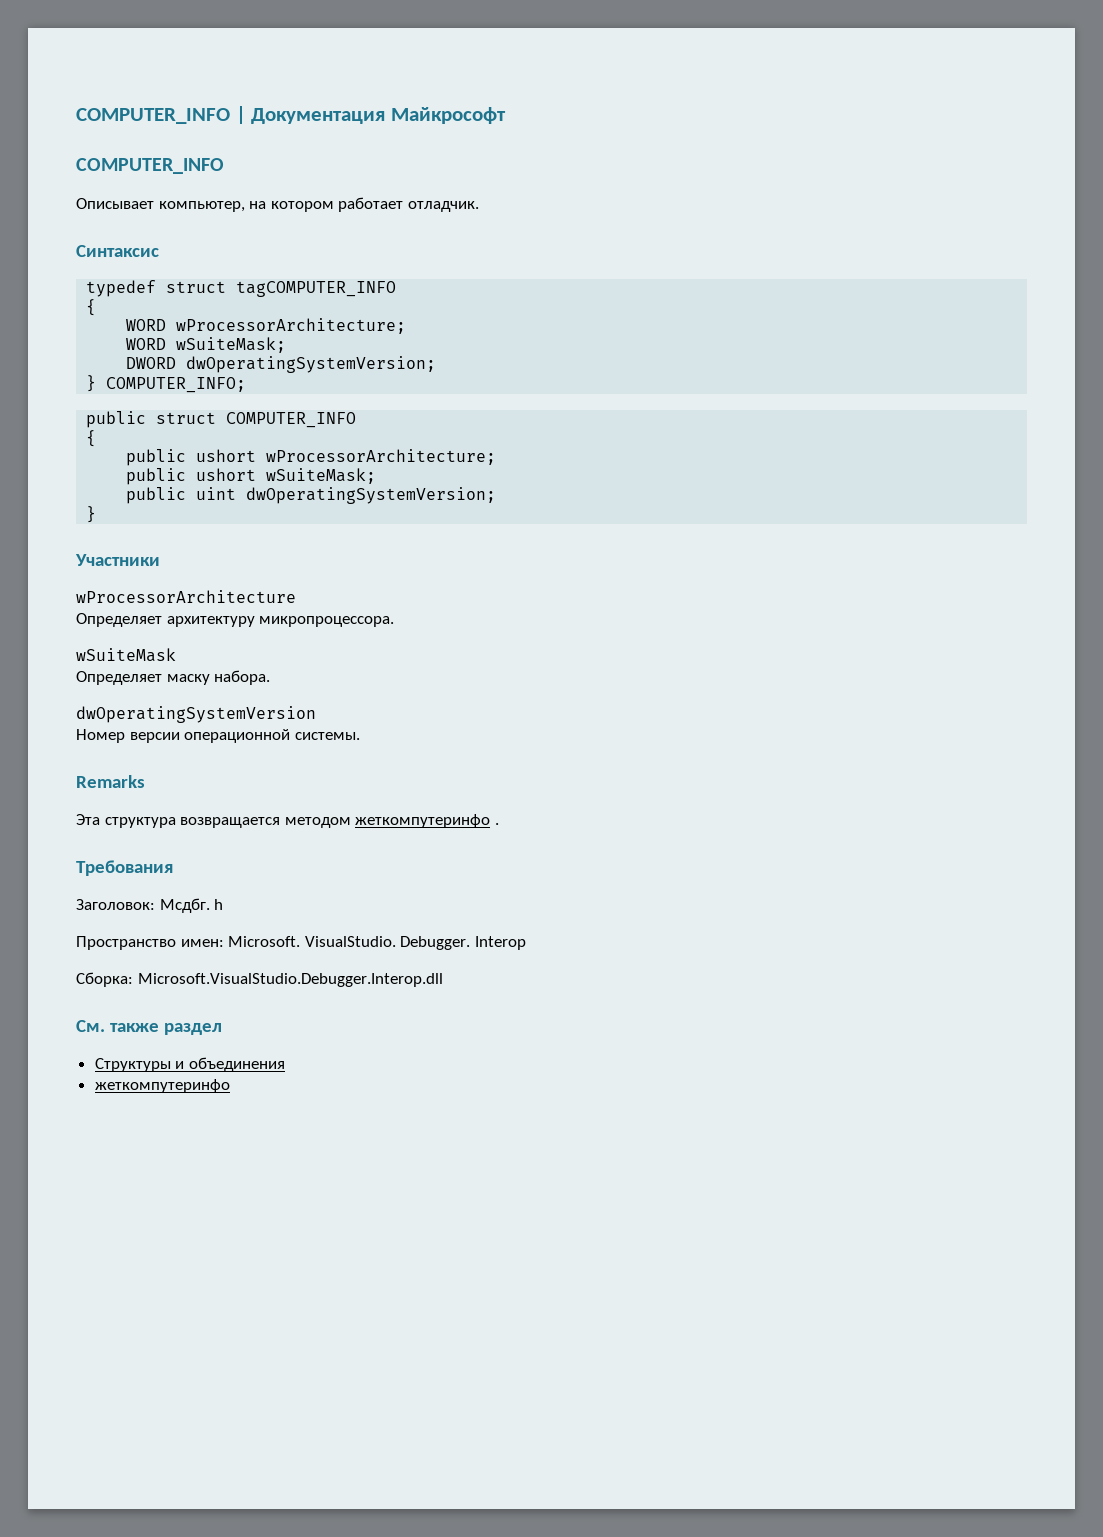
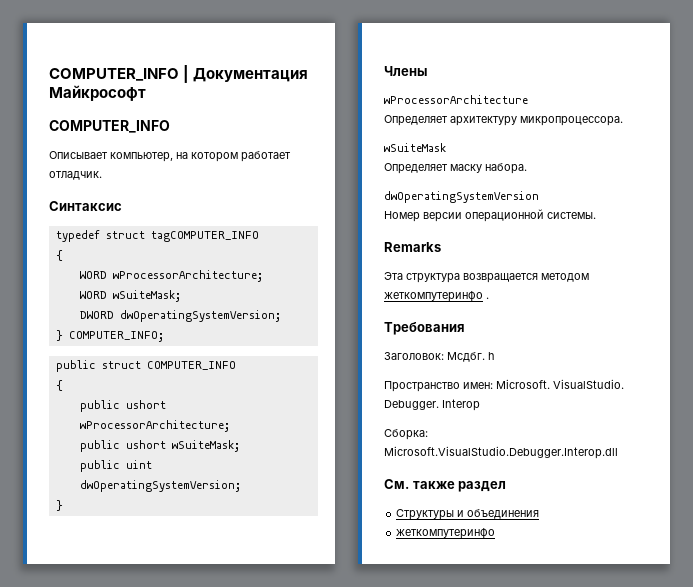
- Участники
+ Члены

